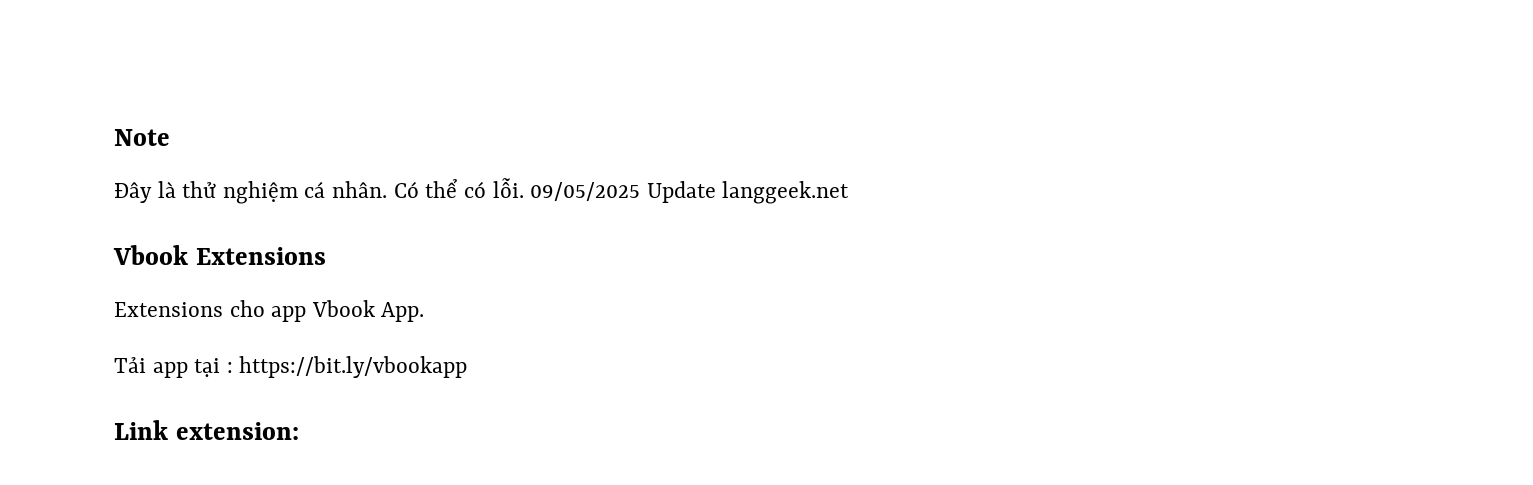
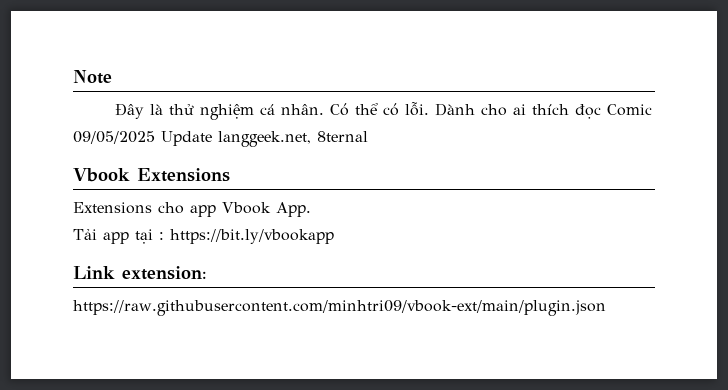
- 09/05/2025 Update langgeek.net
+ Dành cho ai thích đọc Comic
+ 09/05/2025 Update langgeek.net, 8ternal
+ https://raw.githubusercontent.com/minhtri09/vbook-ext/main/plugin.json

